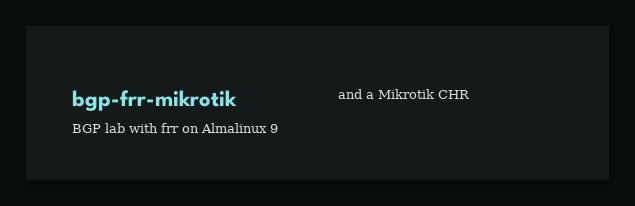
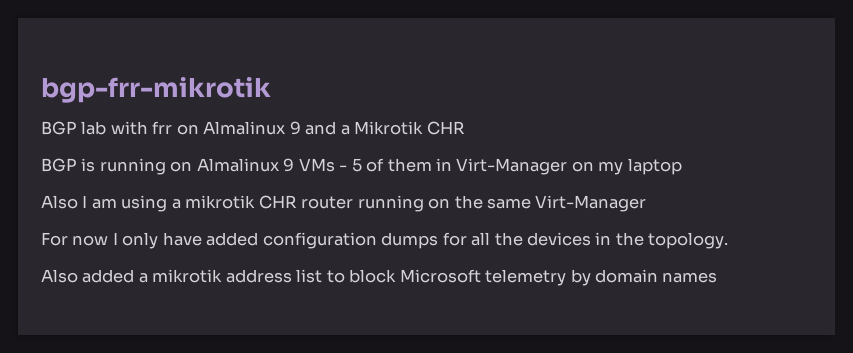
+ BGP is running on Almalinux 9 VMs - 5 of them in Virt-Manager on my laptop
+ Also I am using a mikrotik CHR router running on the same Virt-Manager
+ For now I only have added configuration dumps for all the devices in the topology.
+ Also added a mikrotik address list to block Microsoft telemetry by domain names

